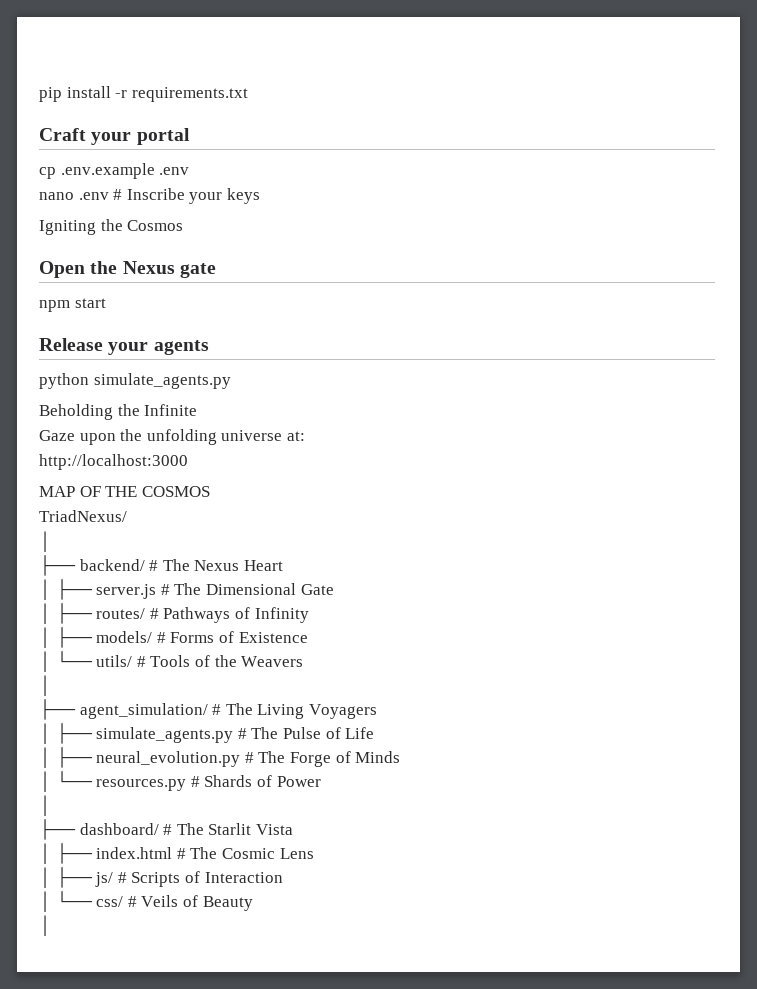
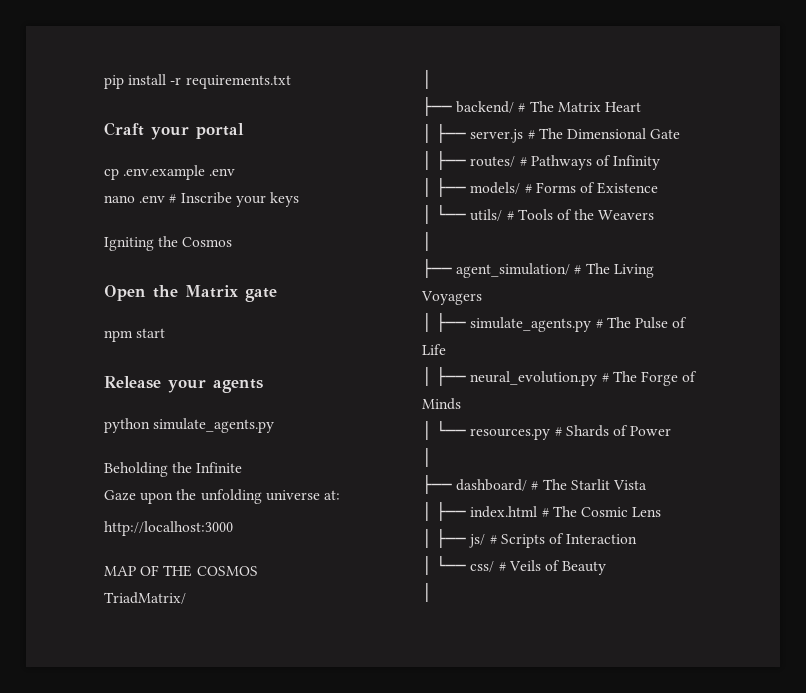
- Open the Nexus gate
+ Open the Matrix gate
- TriadNexus/
+ TriadMatrix/
- ├── backend/ # The Nexus Heart
+ ├── backend/ # The Matrix Heart

